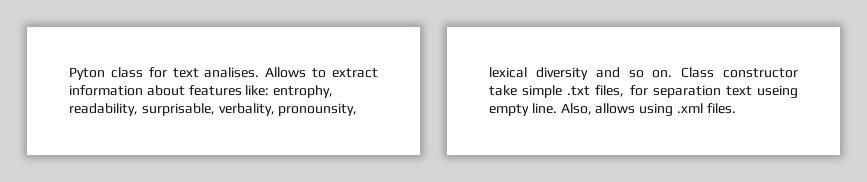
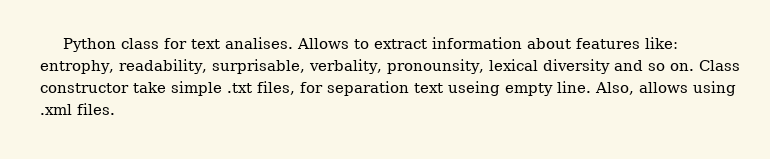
- Pyton class for text analises.
+ Python class for text analises.

